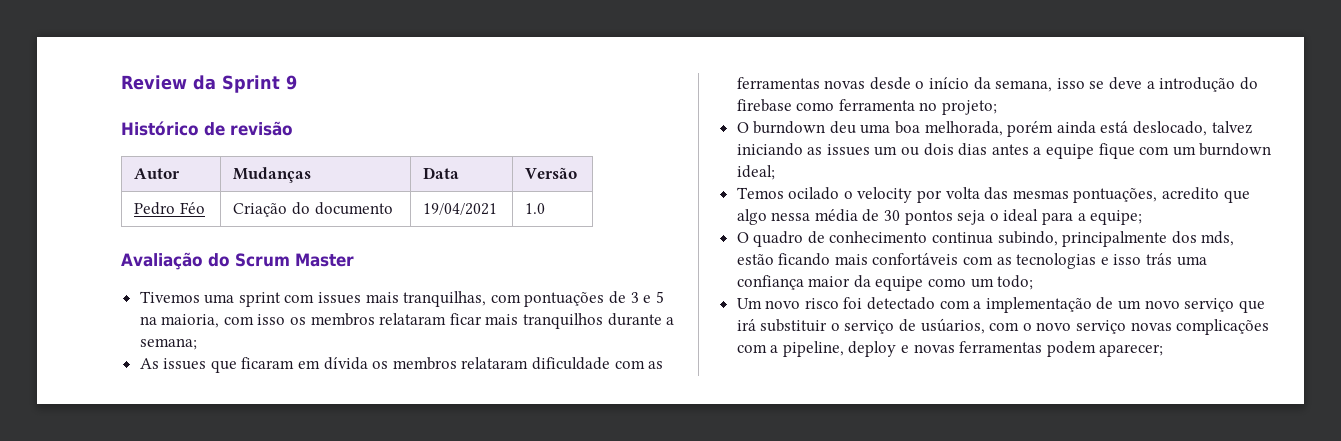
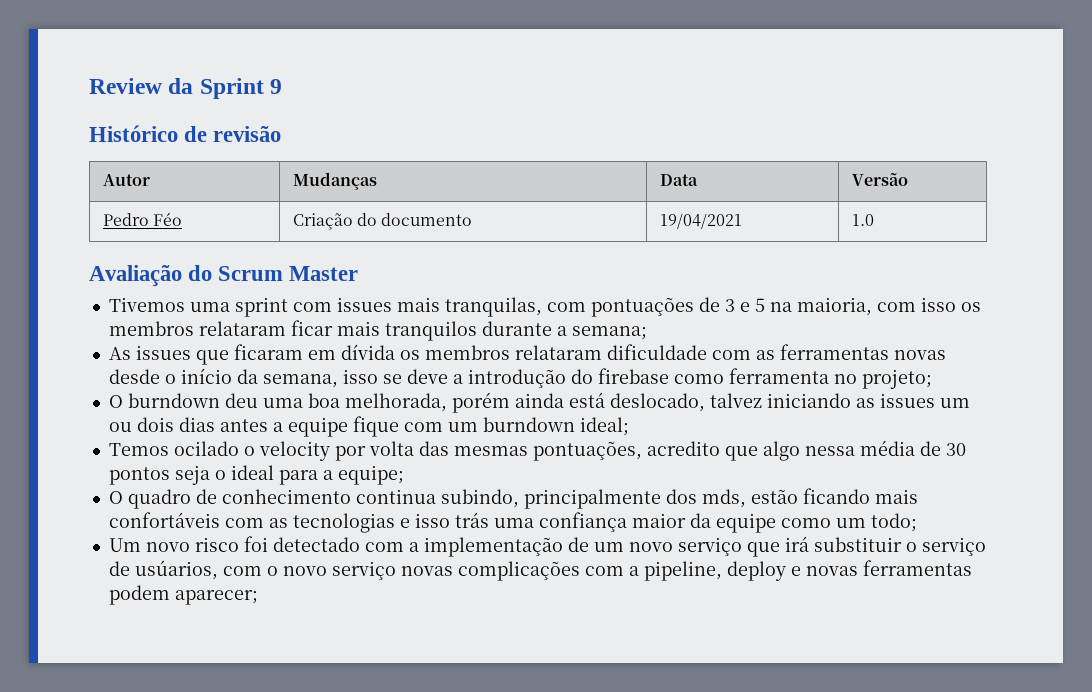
- Tivemos uma sprint com issues mais tranquilhas, com pontuações de 3 e 5 na maioria, com isso os membros relataram ficar mais tranquilhos durante a semana;
+ Tivemos uma sprint com issues mais tranquilas, com pontuações de 3 e 5 na maioria, com isso os membros relataram ficar mais tranquilos durante a semana;

